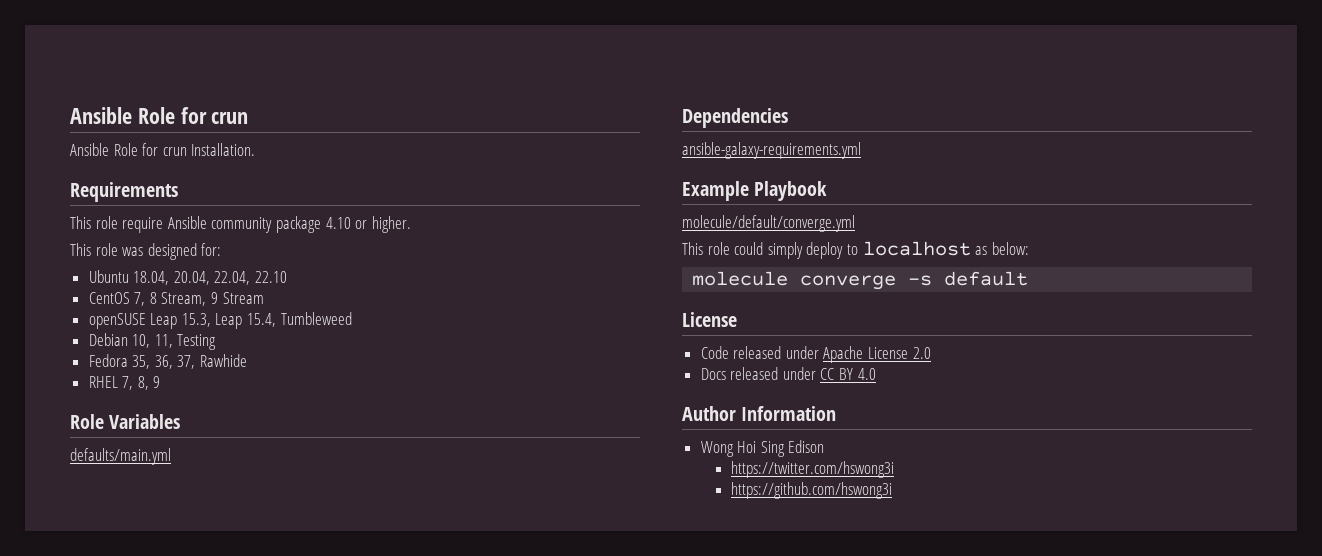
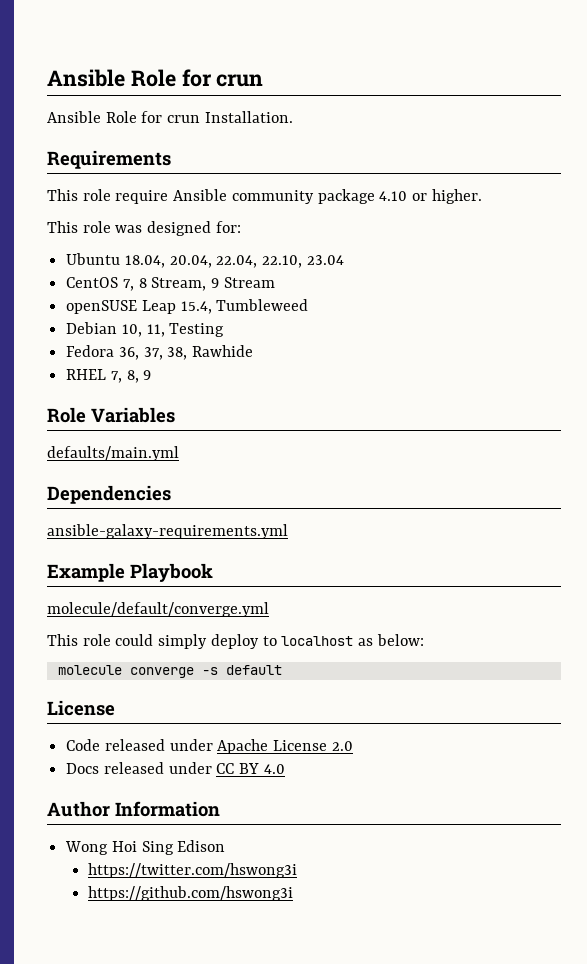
- Ubuntu 18.04, 20.04, 22.04, 22.10
+ Ubuntu 18.04, 20.04, 22.04, 22.10, 23.04
- openSUSE Leap 15.3, Leap 15.4, Tumbleweed
+ openSUSE Leap 15.4, Tumbleweed
- Fedora 35, 36, 37, Rawhide
+ Fedora 36, 37, 38, Rawhide

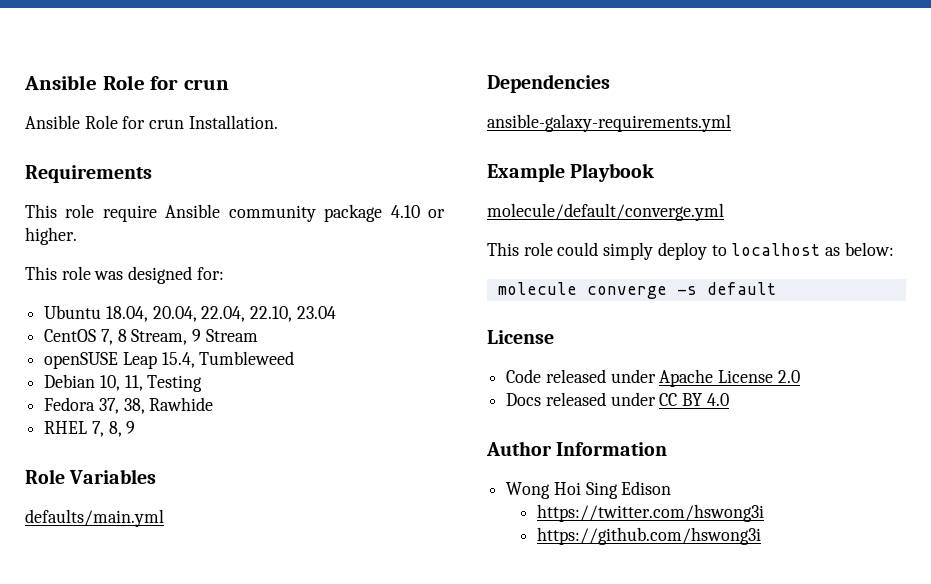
- Fedora 36, 37, 38, Rawhide
+ Fedora 37, 38, Rawhide

